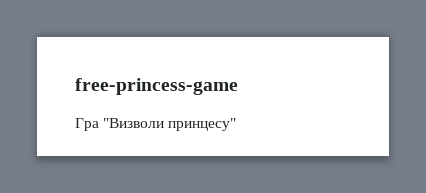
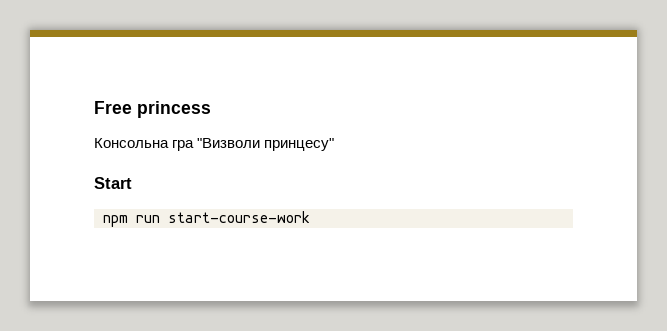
- free-princess-game
- Гра "Визволи принцесу"
+ Free princess
+ Консольна гра "Визволи принцесу"
+ Start
+ npm run start-course-work

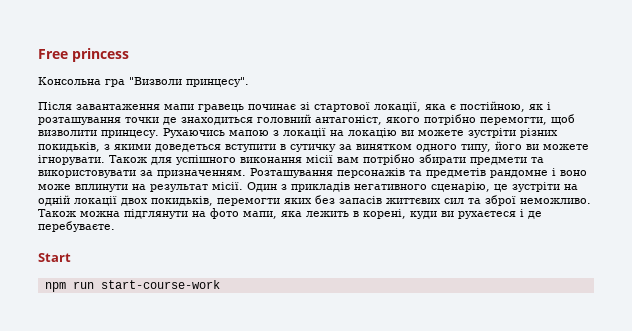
- Консольна гра "Визволи принцесу"
+ Консольна гра "Визволи принцесу".
+ Після завантаження мапи гравець починає зі стартової локації, яка є постійною, як і розташування точки де знаходиться головний антагоніст, якого потрібно перемогти, щоб визволити принцесу. Рухаючись мапою з локації на локацію ви можете зустріти різних покидьків, з якими доведеться вступити в сутичку за винятком одного типу, його ви можете ігнорувати. Також для успішного виконання місії вам потрібно збирати предмети та використовувати за призначенням. Розташування персонажів та предметів рандомне і воно може вплинути на результат місії. Один з прикладів негативного сценарію, це зустріти на одній локації двох покидьків, перемогти яких без запасів життєвих сил та зброї неможливо. Також можна підглянути на фото мапи, яка лежить в корені, куди ви рухаєтеся і де перебуваєте.

